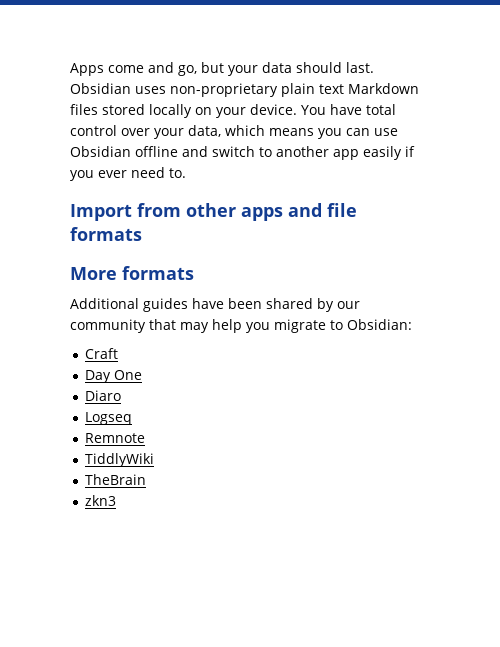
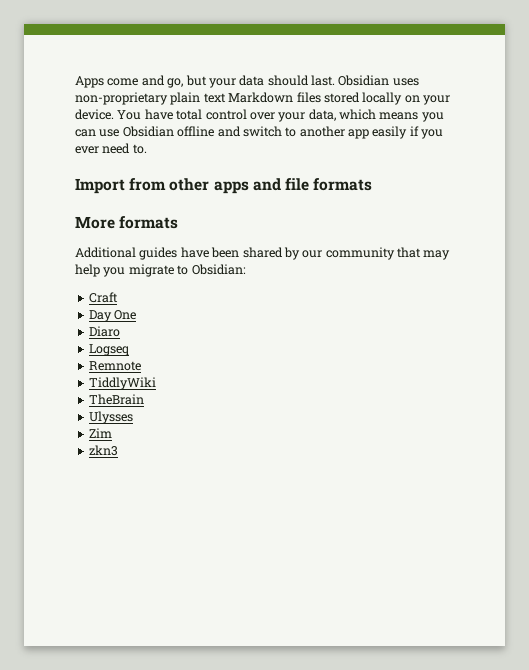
+ Ulysses
+ Zim

